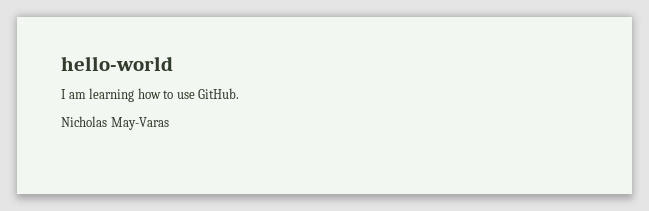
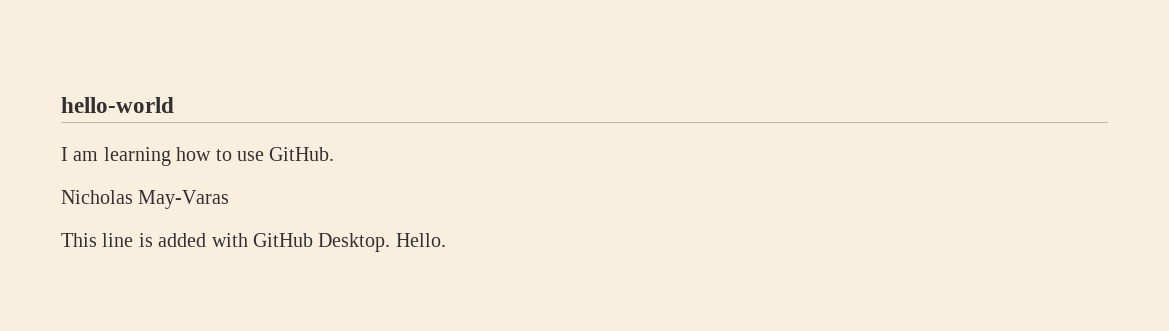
+ This line is added with GitHub Desktop. Hello.

